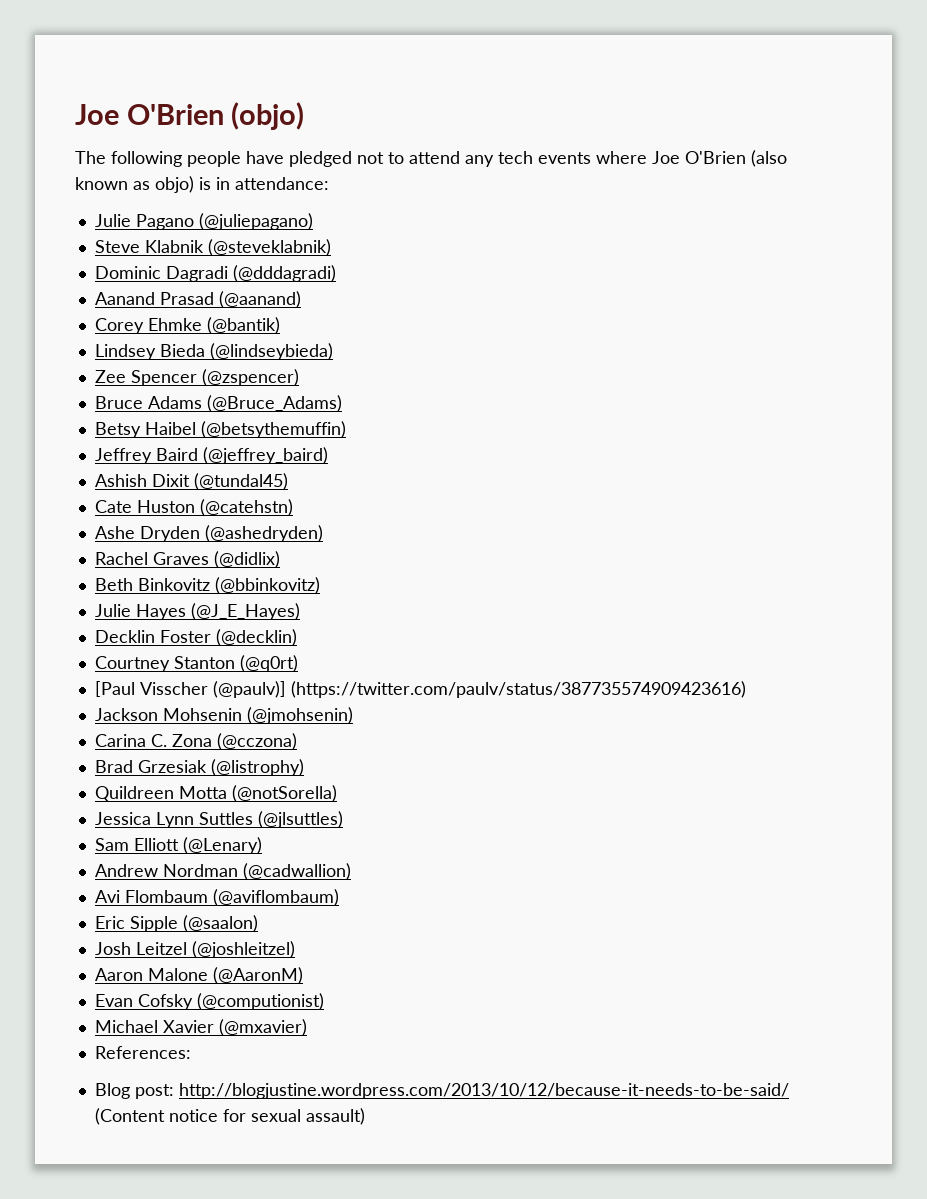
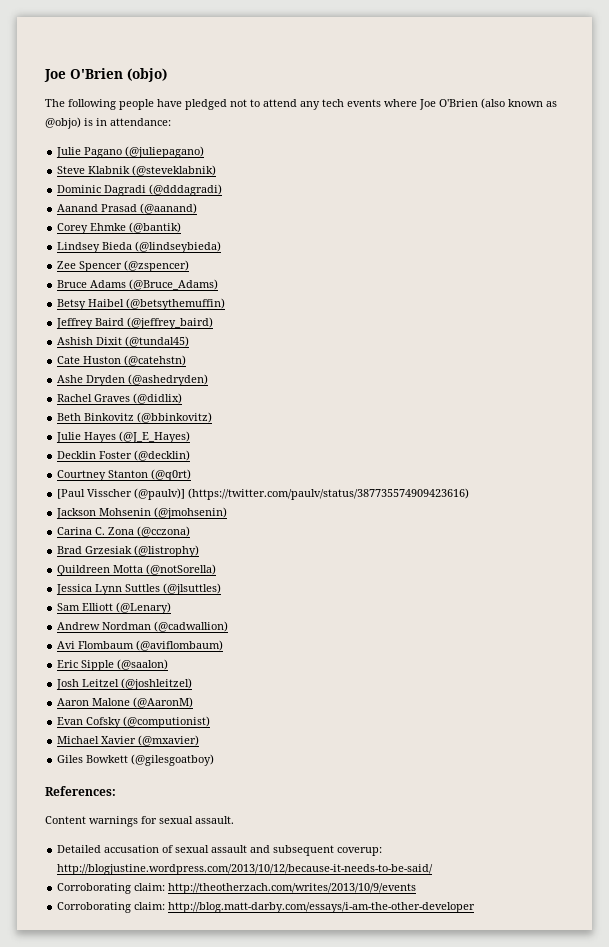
- The following people have pledged not to attend any tech events where Joe O'Brien (also known as objo) is in attendance:
+ The following people have pledged not to attend any tech events where Joe O'Brien (also known as @objo) is in attendance:
+ Giles Bowkett (@gilesgoatboy)
  References:
- Blog post: http://blogjustine.wordpress.com/2013/10/12/because-it-needs-to-be-said/ (Content notice for sexual assault)
+ Content warnings for sexual assault.
+ Detailed accusation of sexual assault and subsequent coverup: http://blogjustine.wordpress.com/2013/10/12/because-it-needs-to-be-said/
+ Corroborating claim: http://theotherzach.com/writes/2013/10/9/events
+ Corroborating claim: http://blog.matt-darby.com/essays/i-am-the-other-developer

